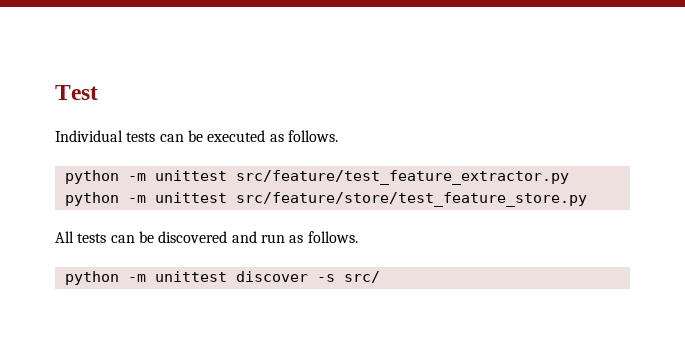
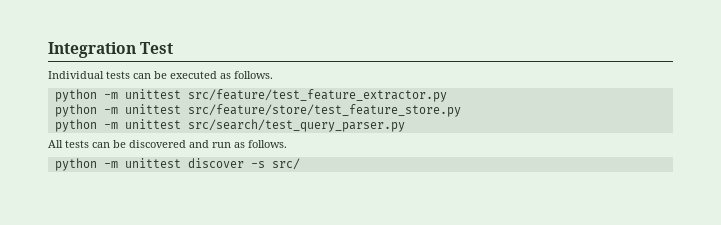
- Test
+ Integration Test
+ python -m unittest src/search/test_query_parser.py

